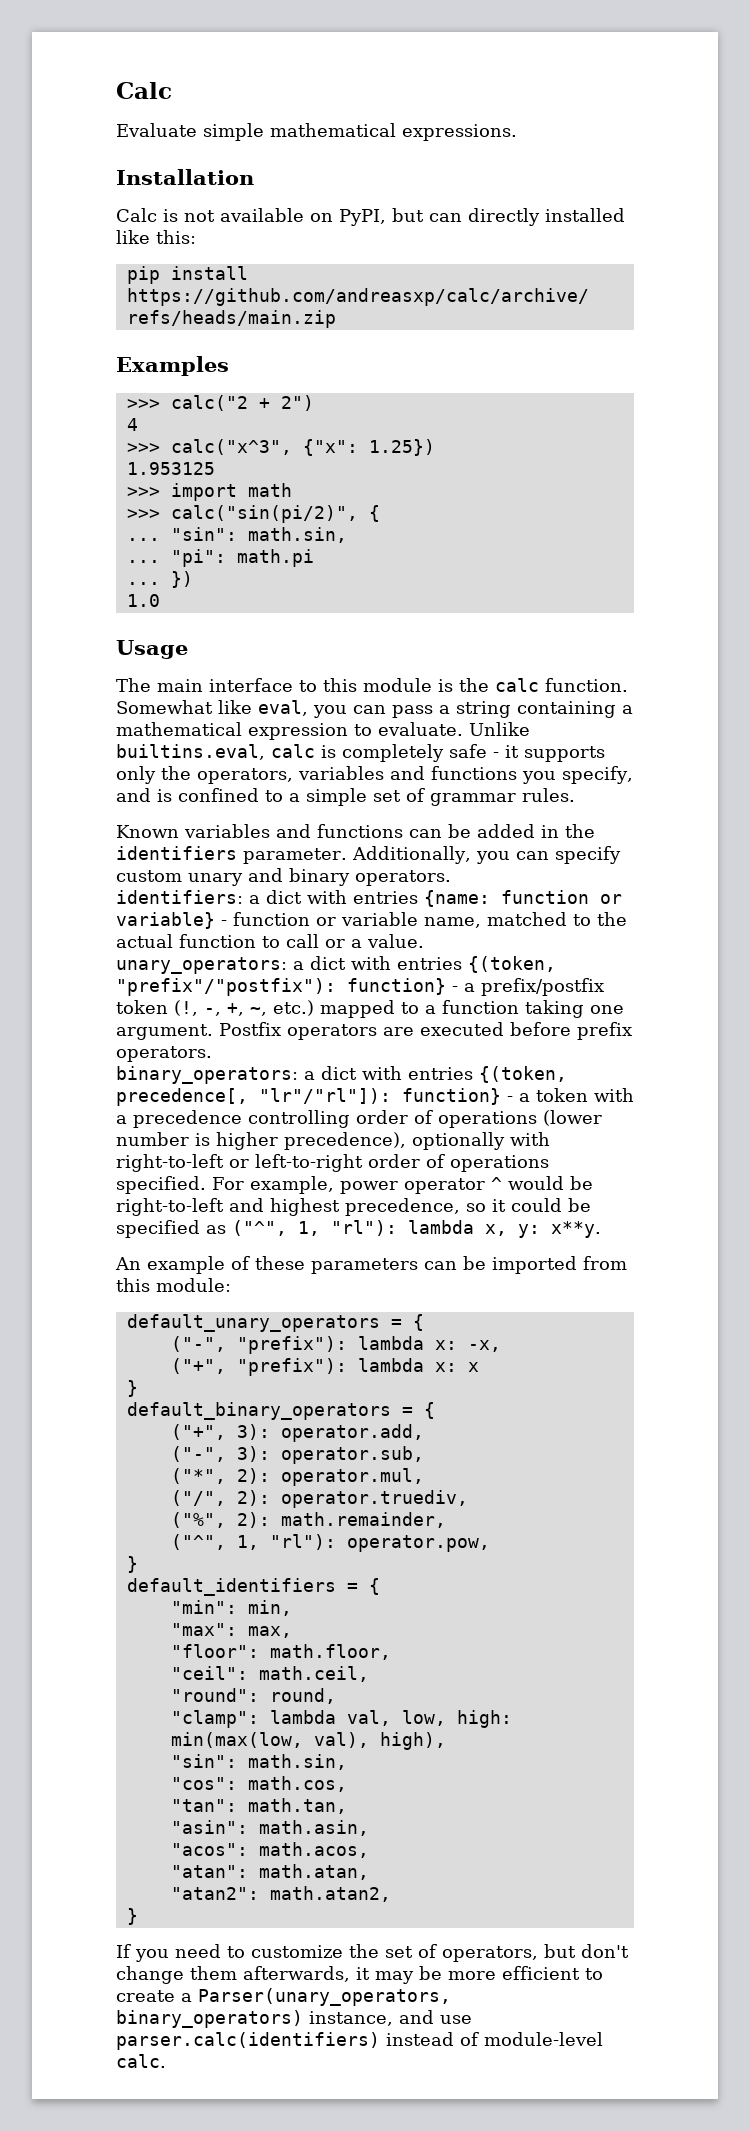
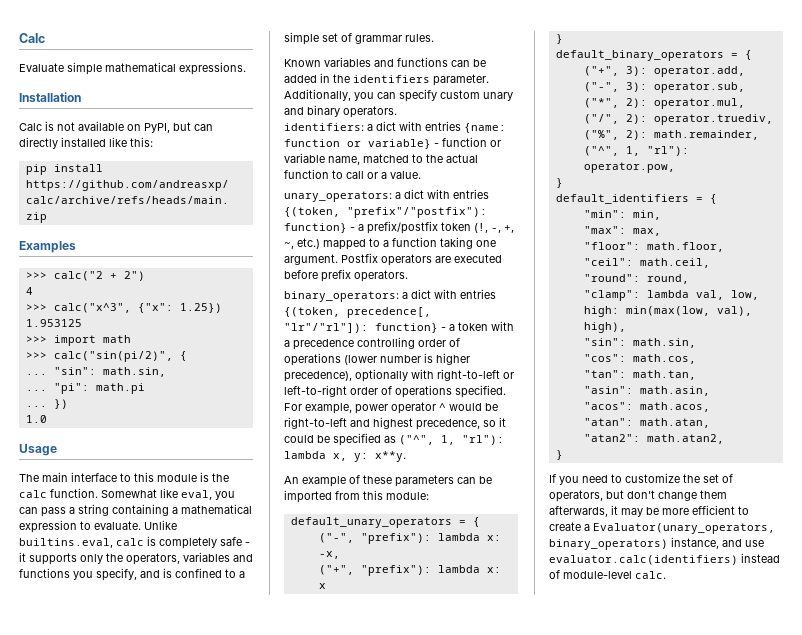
- If you need to customize the set of operators, but don't change them afterwards, it may be more efficient to create a Parser(unary_operators, binary_operators) instance, and use parser.calc(identifiers) instead of module-level calc.
+ If you need to customize the set of operators, but don't change them afterwards, it may be more efficient to create a Evaluator(unary_operators, binary_operators) instance, and use evaluator.calc(identifiers) instead of module-level calc.

